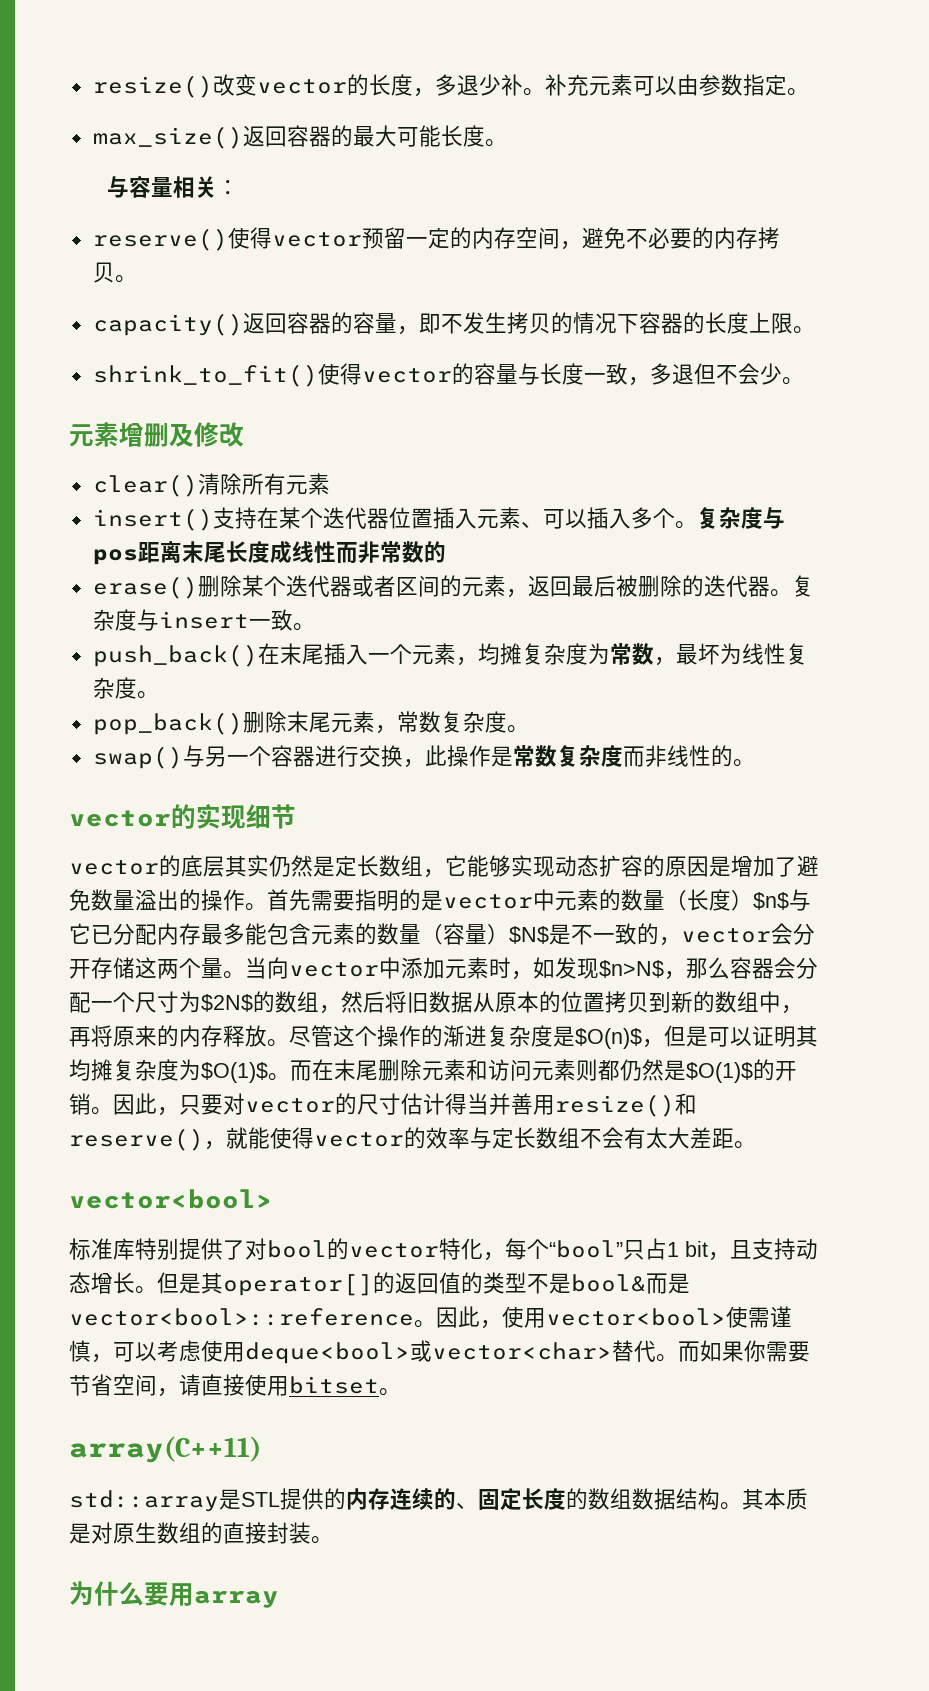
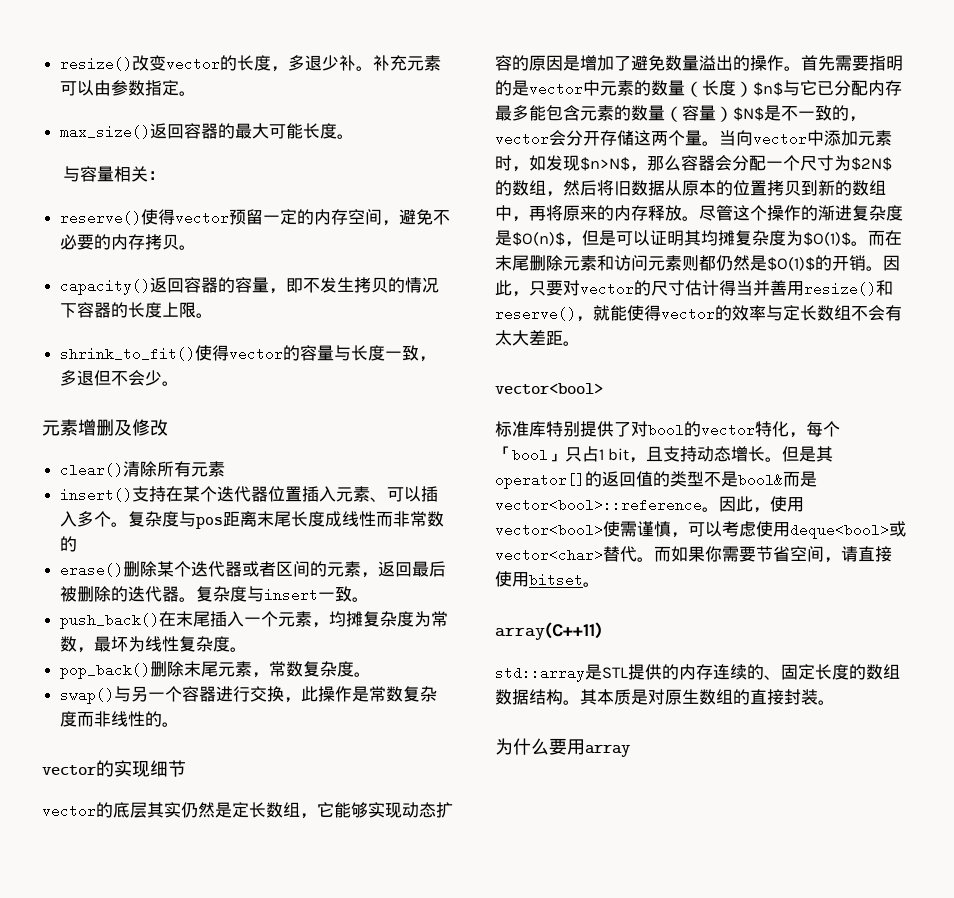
- 标准库特别提供了对bool的vector特化，每个“bool”只占1 bit，且支持动态增长。
+ 标准库特别提供了对bool的vector特化，每个「bool」只占1 bit，且支持动态增长。

